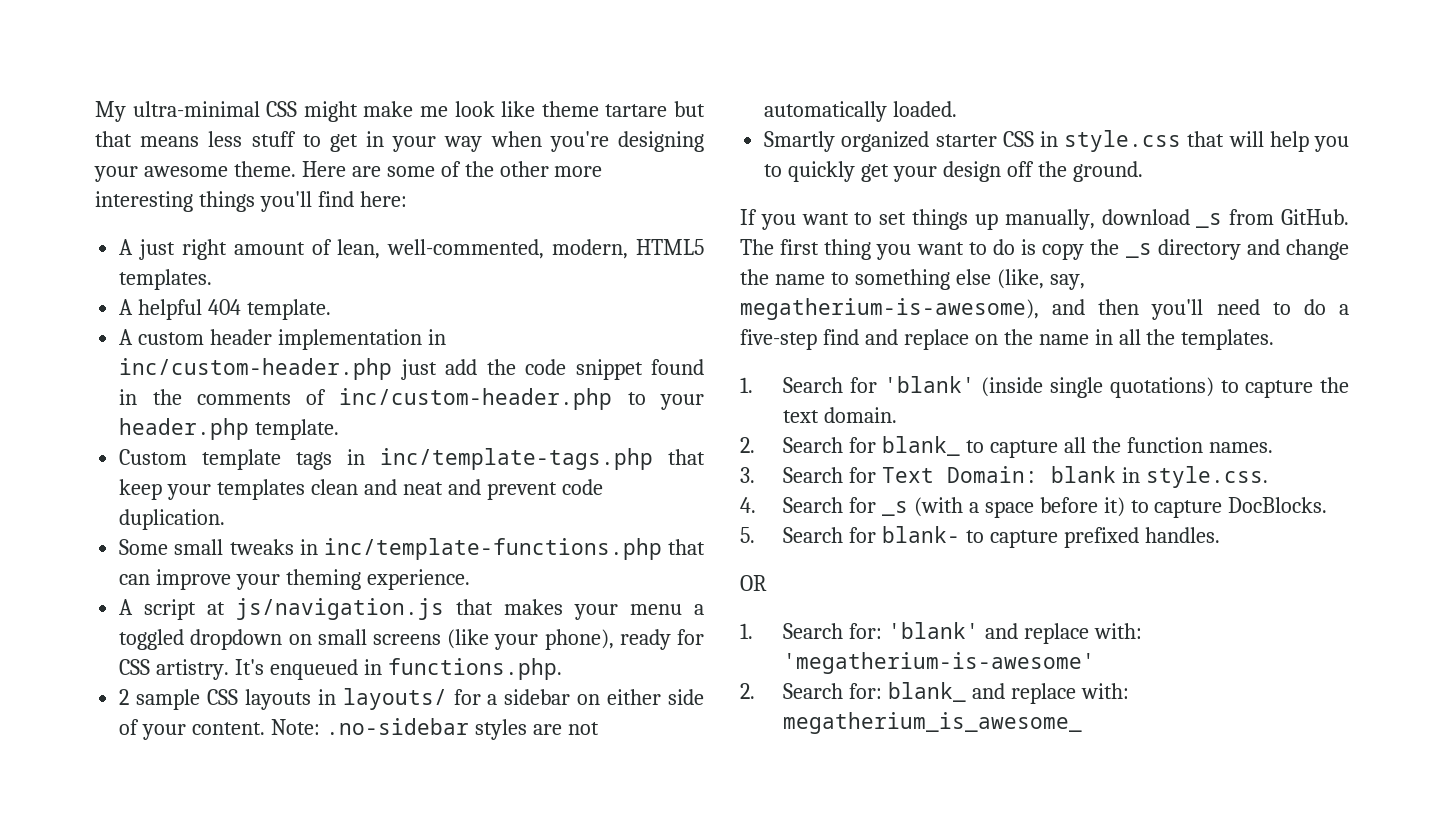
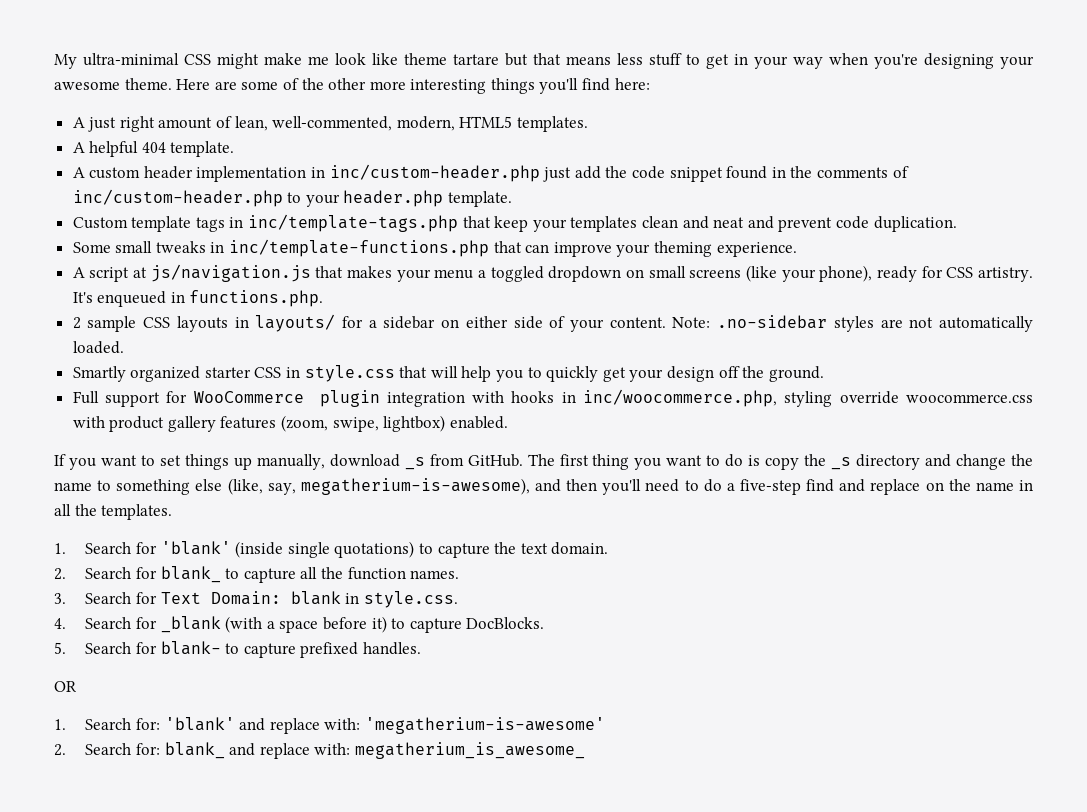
+ Full support for WooCommerce plugin integration with hooks in inc/woocommerce.php, styling override woocommerce.css with product gallery features (zoom, swipe, lightbox) enabled.
- 4. Search for _s (with a space before it) to capture DocBlocks.
+ 4. Search for _blank (with a space before it) to capture DocBlocks.

